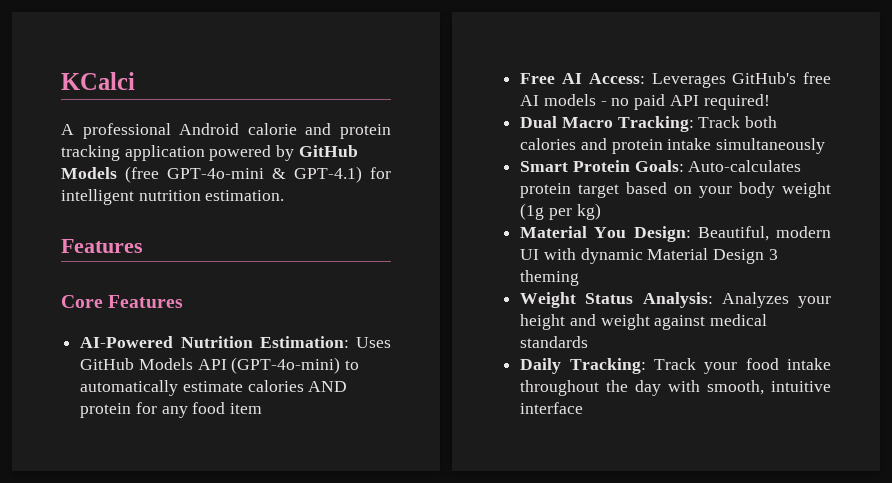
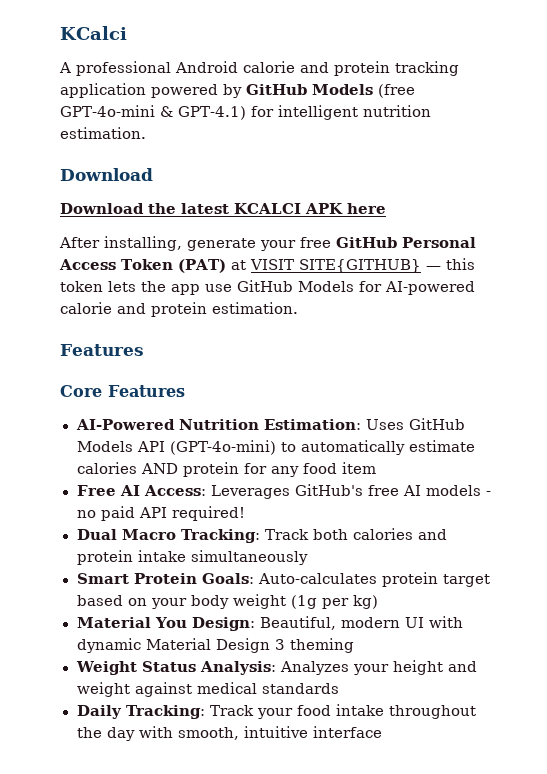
  A professional Android calorie and protein tracking application powered by GitHub Models (free GPT-4o-mini & GPT-4.1) for intelligent nutrition estimation.
+ Download
+ Download the latest KCALCI APK here
+ After installing, generate your free GitHub Personal Access Token (PAT) at VISIT SITE{GITHUB} — this token lets the app use GitHub Models for AI-powered calorie and protein estimation.

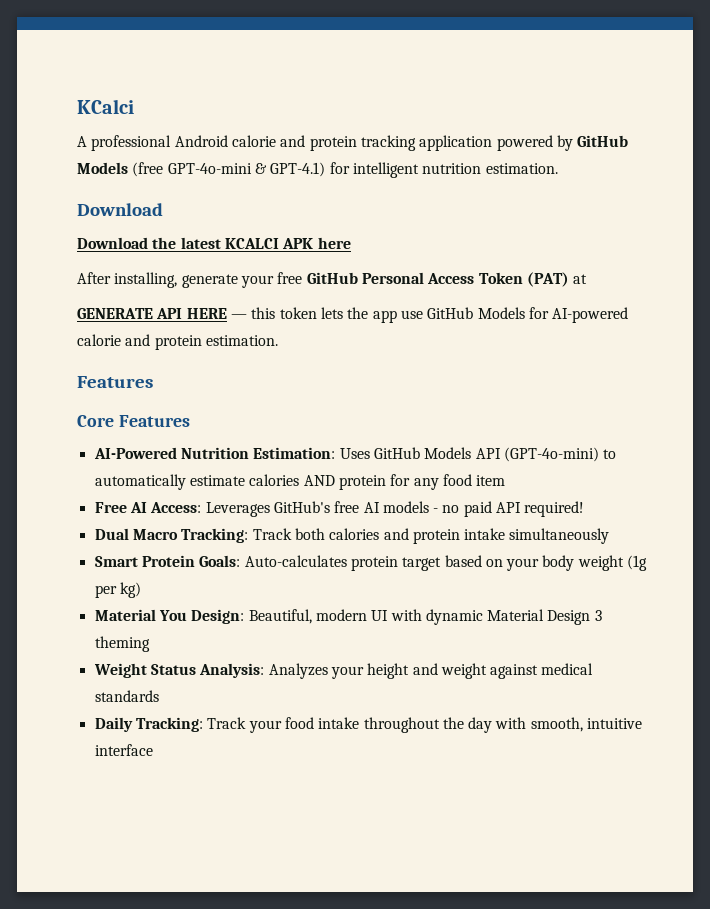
- After installing, generate your free GitHub Personal Access Token (PAT) at VISIT SITE{GITHUB} — this token lets the app use GitHub Models for AI-powered calorie and protein estimation.
+ After installing, generate your free GitHub Personal Access Token (PAT) at
+ GENERATE API HERE — this token lets the app use GitHub Models for AI-powered calorie and protein estimation.

